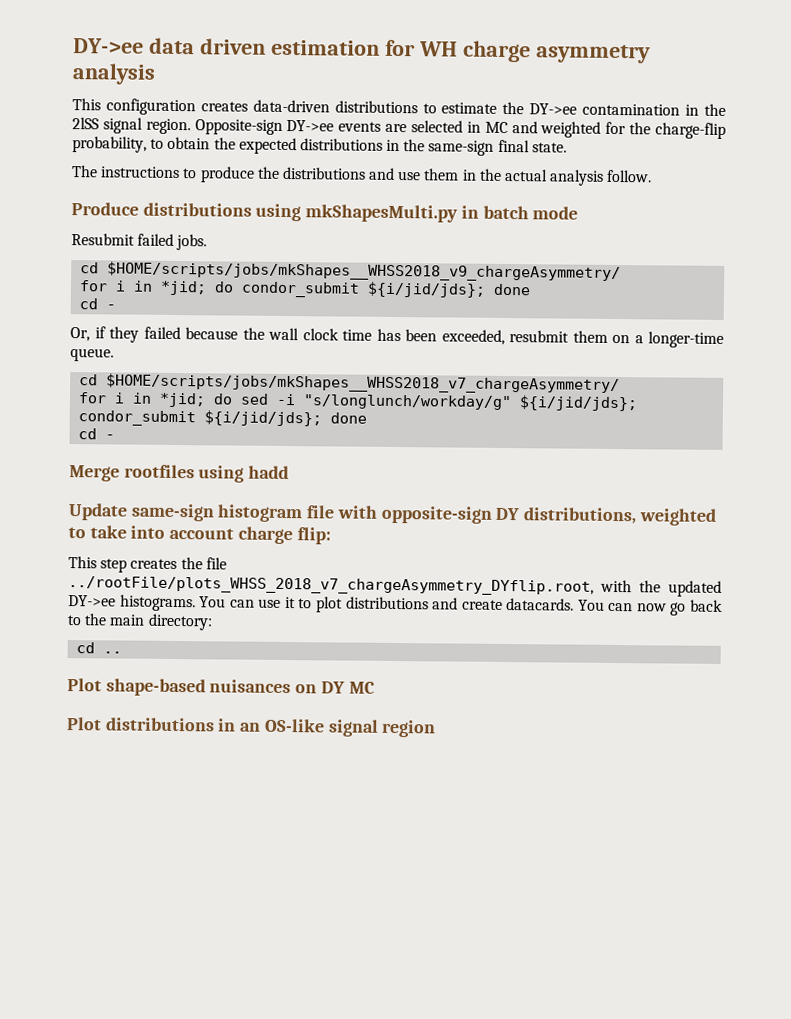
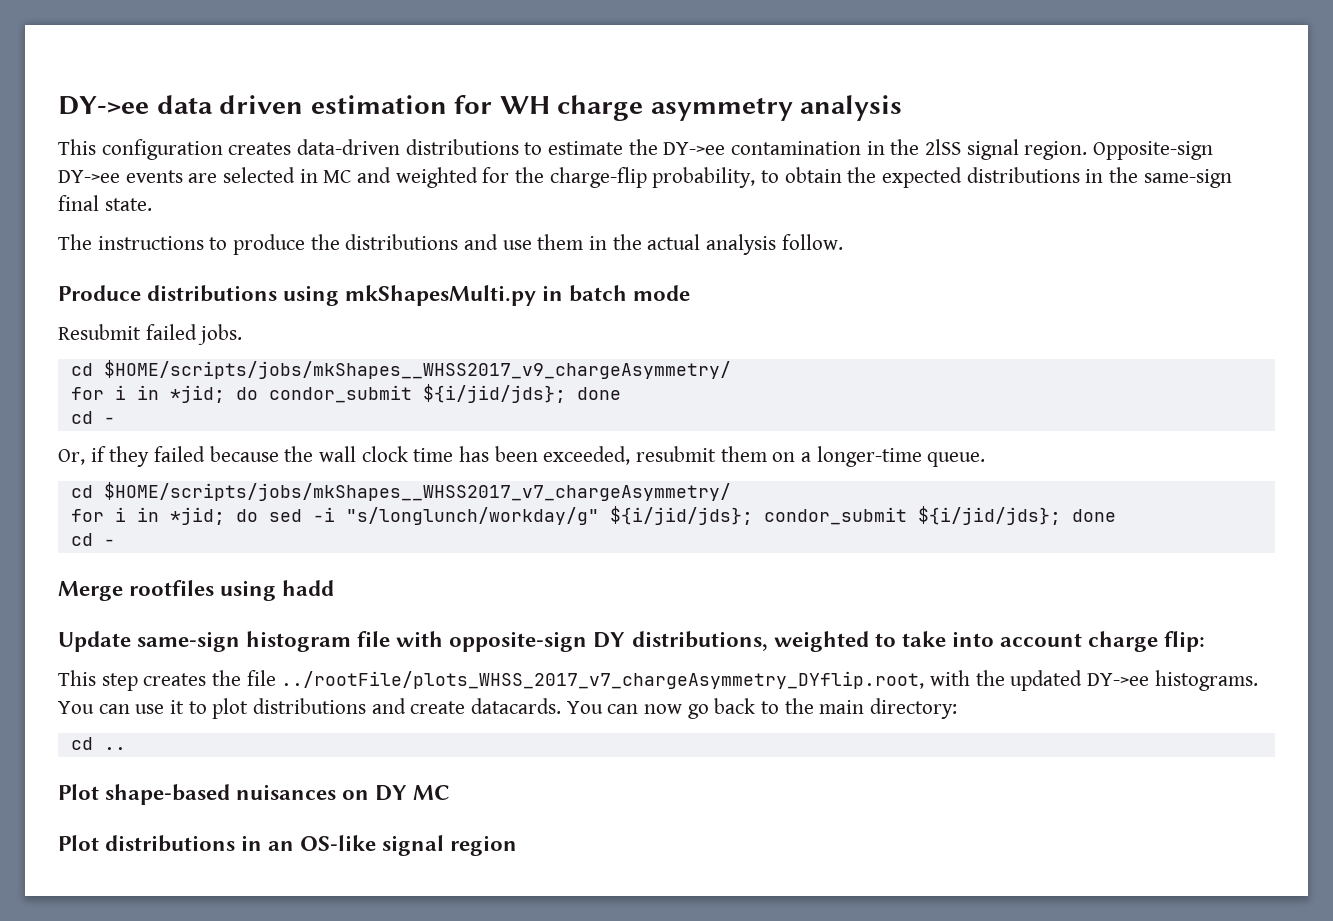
- cd $HOME/scripts/jobs/mkShapes__WHSS2018_v9_chargeAsymmetry/
+ cd $HOME/scripts/jobs/mkShapes__WHSS2017_v9_chargeAsymmetry/
- cd $HOME/scripts/jobs/mkShapes__WHSS2018_v7_chargeAsymmetry/
+ cd $HOME/scripts/jobs/mkShapes__WHSS2017_v7_chargeAsymmetry/
- This step creates the file ../rootFile/plots_WHSS_2018_v7_chargeAsymmetry_DYflip.root, with the updated DY->ee histograms.
+ This step creates the file ../rootFile/plots_WHSS_2017_v7_chargeAsymmetry_DYflip.root, with the updated DY->ee histograms.

